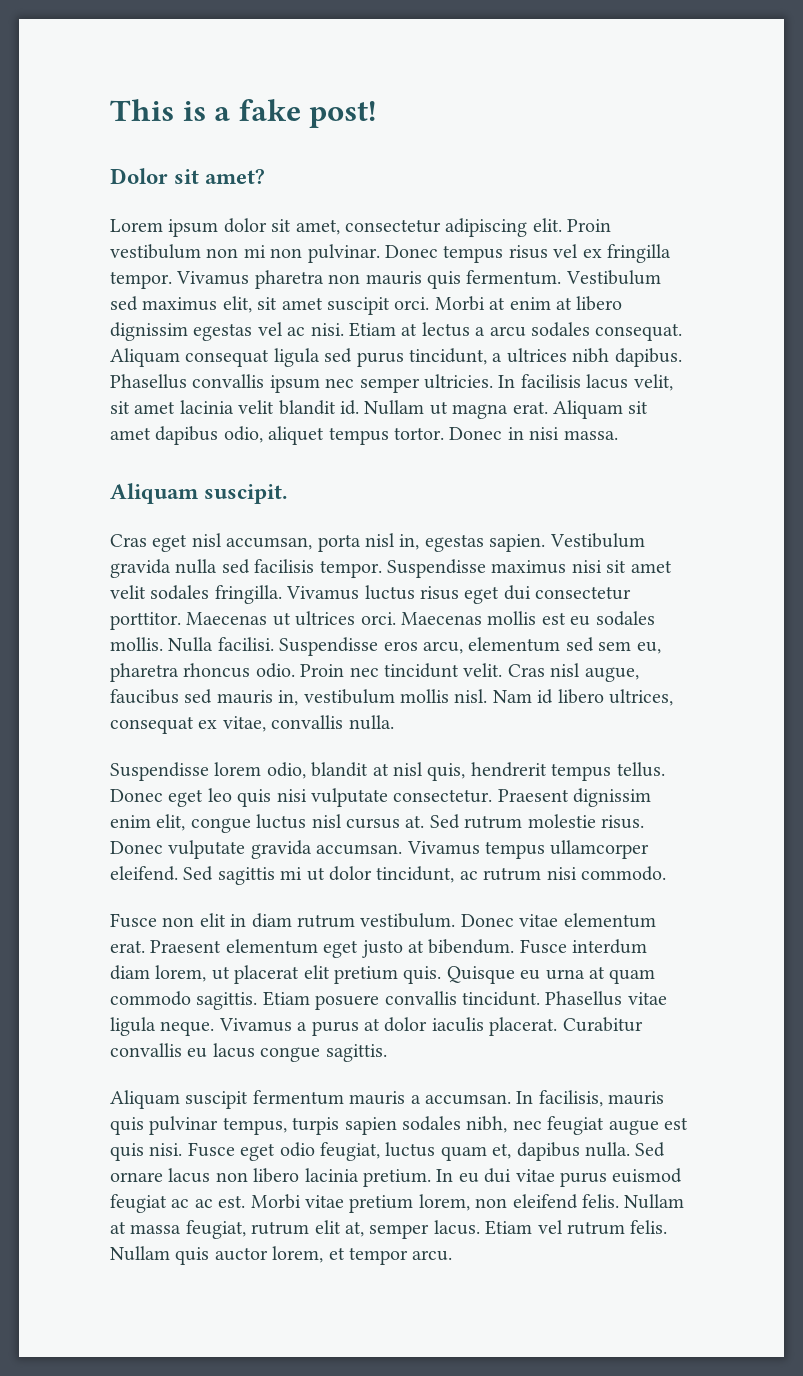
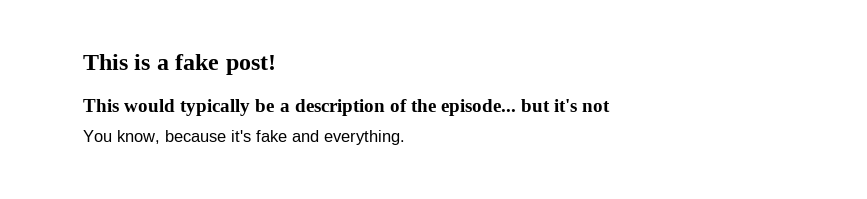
- Dolor sit amet?
- Lorem ipsum dolor sit amet, consectetur adipiscing elit. Proin vestibulum non mi non pulvinar. Donec tempus risus vel ex fringilla tempor. Vivamus pharetra non mauris quis fermentum. Vestibulum sed maximus elit, sit amet suscipit orci. Morbi at enim at libero dignissim egestas vel ac nisi. Etiam at lectus a arcu sodales consequat. Aliquam consequat ligula sed purus tincidunt, a ultrices nibh dapibus. Phasellus convallis ipsum nec semper ultricies. In facilisis lacus velit, sit amet lacinia velit blandit id. Nullam ut magna erat. Aliquam sit amet dapibus odio, aliquet tempus tortor. Donec in nisi massa.
- Aliquam suscipit.
- Cras eget nisl accumsan, porta nisl in, egestas sapien. Vestibulum gravida nulla sed facilisis tempor. Suspendisse maximus nisi sit amet velit sodales fringilla. Vivamus luctus risus eget dui consectetur porttitor. Maecenas ut ultrices orci. Maecenas mollis est eu sodales mollis. Nulla facilisi. Suspendisse eros arcu, elementum sed sem eu, pharetra rhoncus odio. Proin nec tincidunt velit. Cras nisl augue, faucibus sed mauris in, vestibulum mollis nisl. Nam id libero ultrices, consequat ex vitae, convallis nulla.
- Suspendisse lorem odio, blandit at nisl quis, hendrerit tempus tellus. Donec eget leo quis nisi vulputate consectetur. Praesent dignissim enim elit, congue luctus nisl cursus at. Sed rutrum molestie risus. Donec vulputate gravida accumsan. Vivamus tempus ullamcorper eleifend. Sed sagittis mi ut dolor tincidunt, ac rutrum nisi commodo.
- Fusce non elit in diam rutrum vestibulum. Donec vitae elementum erat. Praesent elementum eget justo at bibendum. Fusce interdum diam lorem, ut placerat elit pretium quis. Quisque eu urna at quam commodo sagittis. Etiam posuere convallis tincidunt. Phasellus vitae ligula neque. Vivamus a purus at dolor iaculis placerat. Curabitur convallis eu lacus congue sagittis.
- Aliquam suscipit fermentum mauris a accumsan. In facilisis, mauris quis pulvinar tempus, turpis sapien sodales nibh, nec feugiat augue est quis nisi. Fusce eget odio feugiat, luctus quam et, dapibus nulla. Sed ornare lacus non libero lacinia pretium. In eu dui vitae purus euismod feugiat ac ac est. Morbi vitae pretium lorem, non eleifend felis. Nullam at massa feugiat, rutrum elit at, semper lacus. Etiam vel rutrum felis. Nullam quis auctor lorem, et tempor arcu.
+ This would typically be a description of the episode... but it's not
+ You know, because it's fake and everything.

